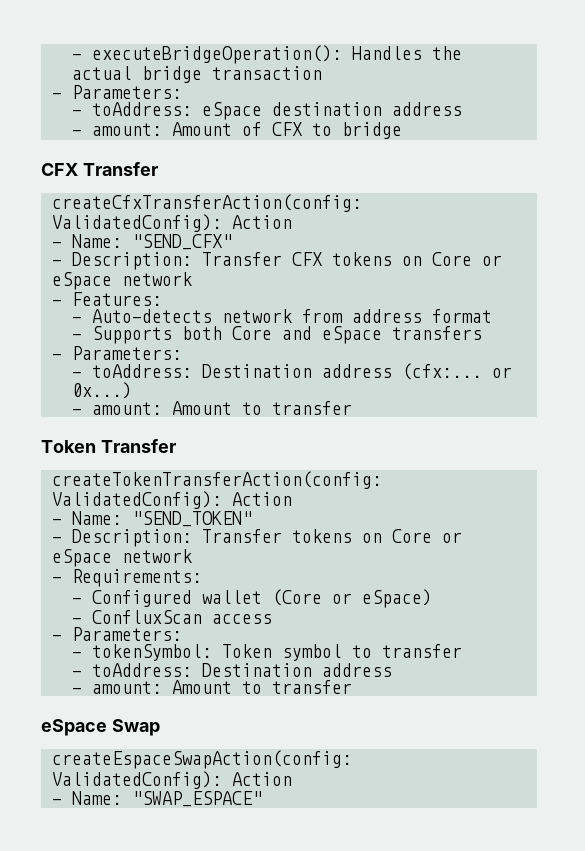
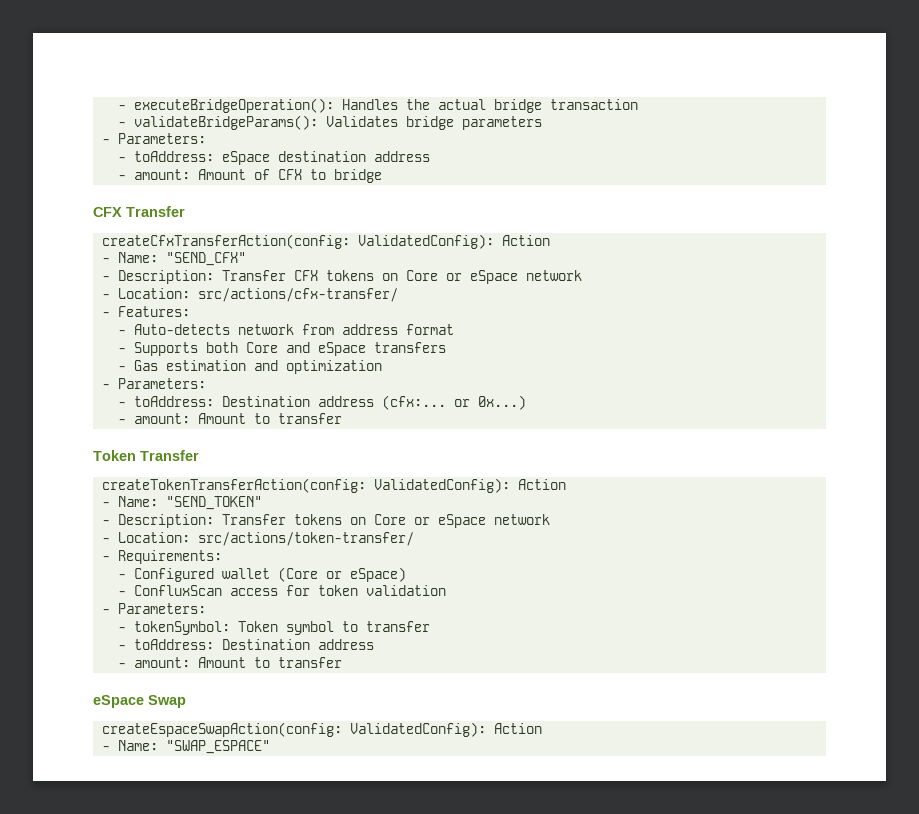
+ - validateBridgeParams(): Validates bridge parameters
+ - Location: src/actions/cfx-transfer/
+ - Gas estimation and optimization
+ - Location: src/actions/token-transfer/
- - ConfluxScan access
+ - ConfluxScan access for token validation

